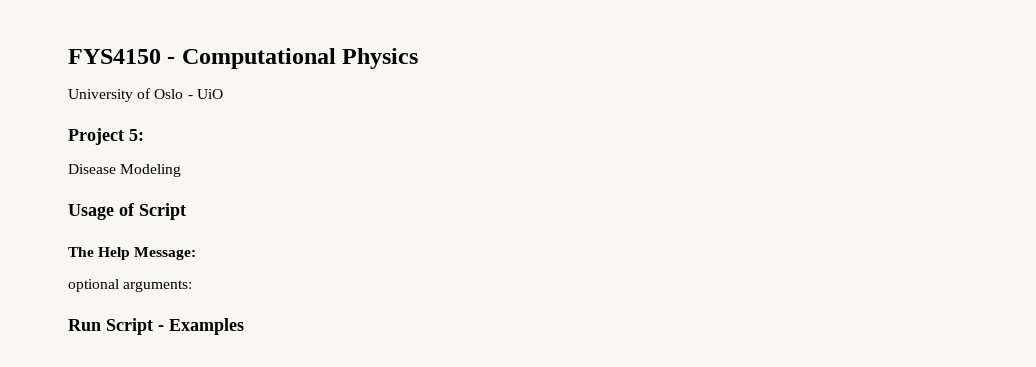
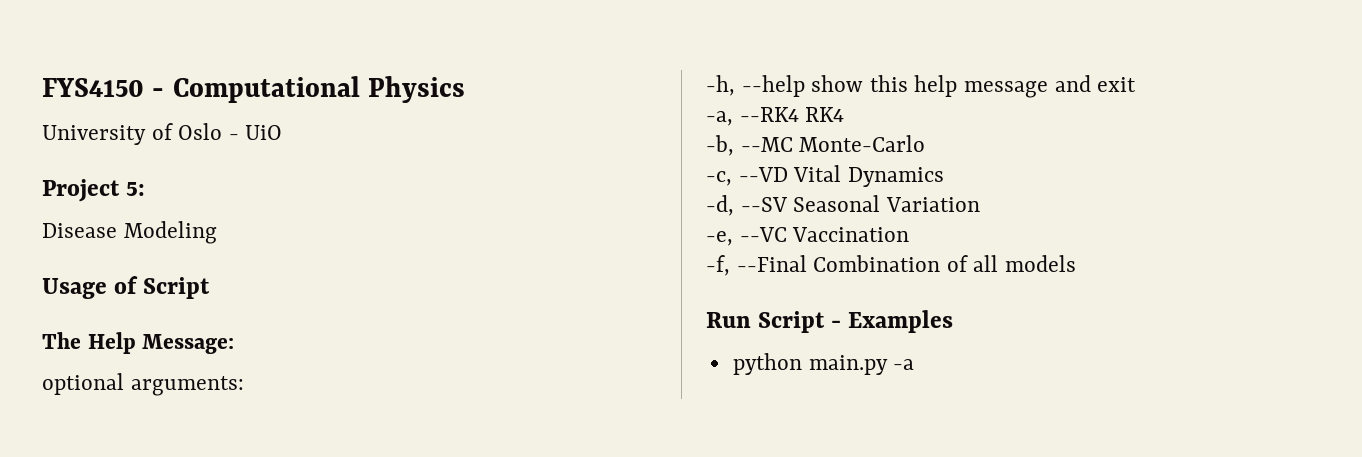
+ -h, --help show this help message and exit
+ -a, --RK4 RK4
+ -b, --MC Monte-Carlo
+ -c, --VD Vital Dynamics
+ -d, --SV Seasonal Variation
+ -e, --VC Vaccination
+ -f, --Final Combination of all models
+ python main.py -a

